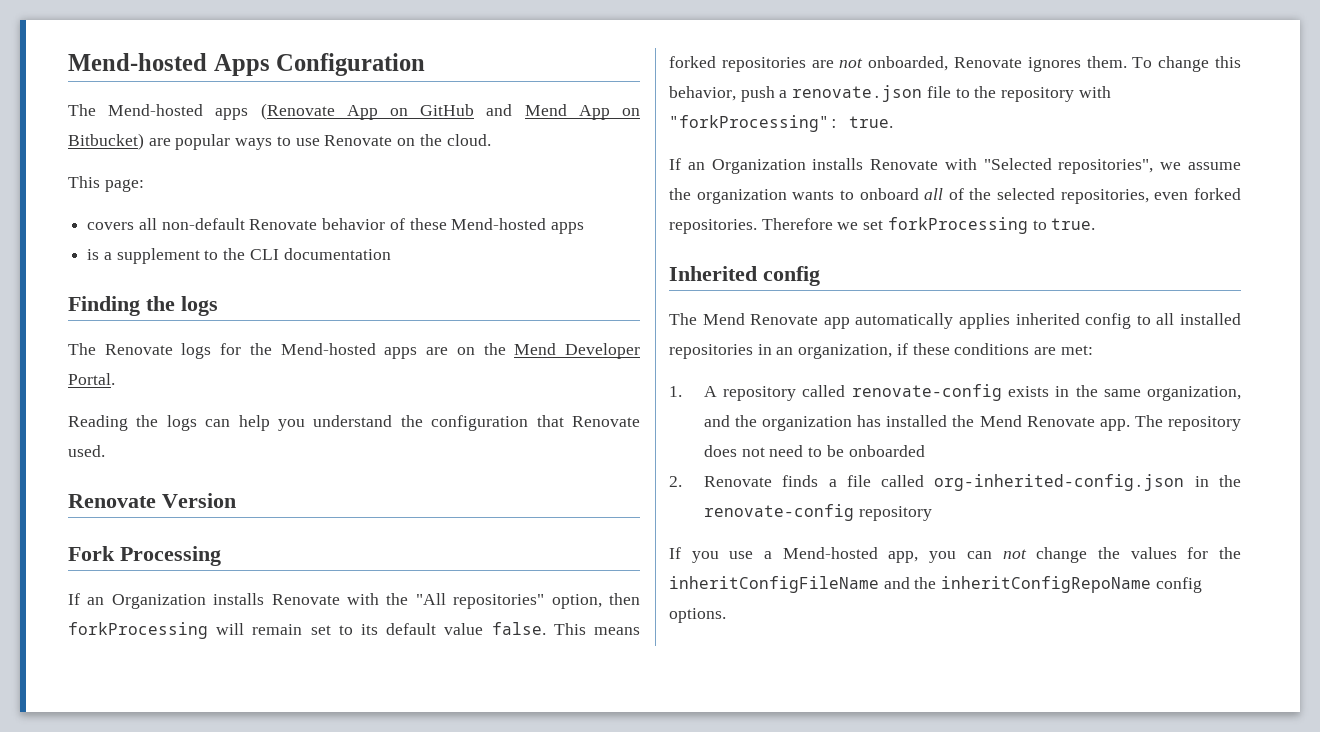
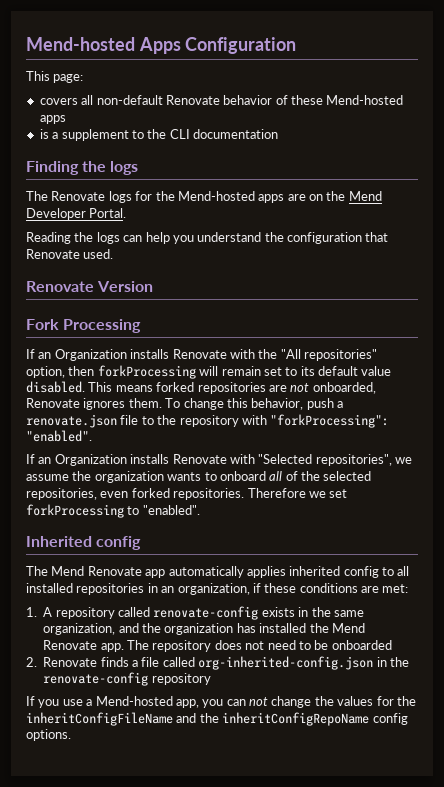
- The Mend-hosted apps (Renovate App on GitHub and Mend App on Bitbucket) are popular ways to use Renovate on the cloud.
- If an Organization installs Renovate with the "All repositories" option, then forkProcessing will remain set to its default value false.
+ If an Organization installs Renovate with the "All repositories" option, then forkProcessing will remain set to its default value disabled.
- To change this behavior, push a renovate.json file to the repository with "forkProcessing": true.
+ To change this behavior, push a renovate.json file to the repository with "forkProcessing": "enabled".
- Therefore we set forkProcessing to true.
+ Therefore we set forkProcessing to "enabled".

